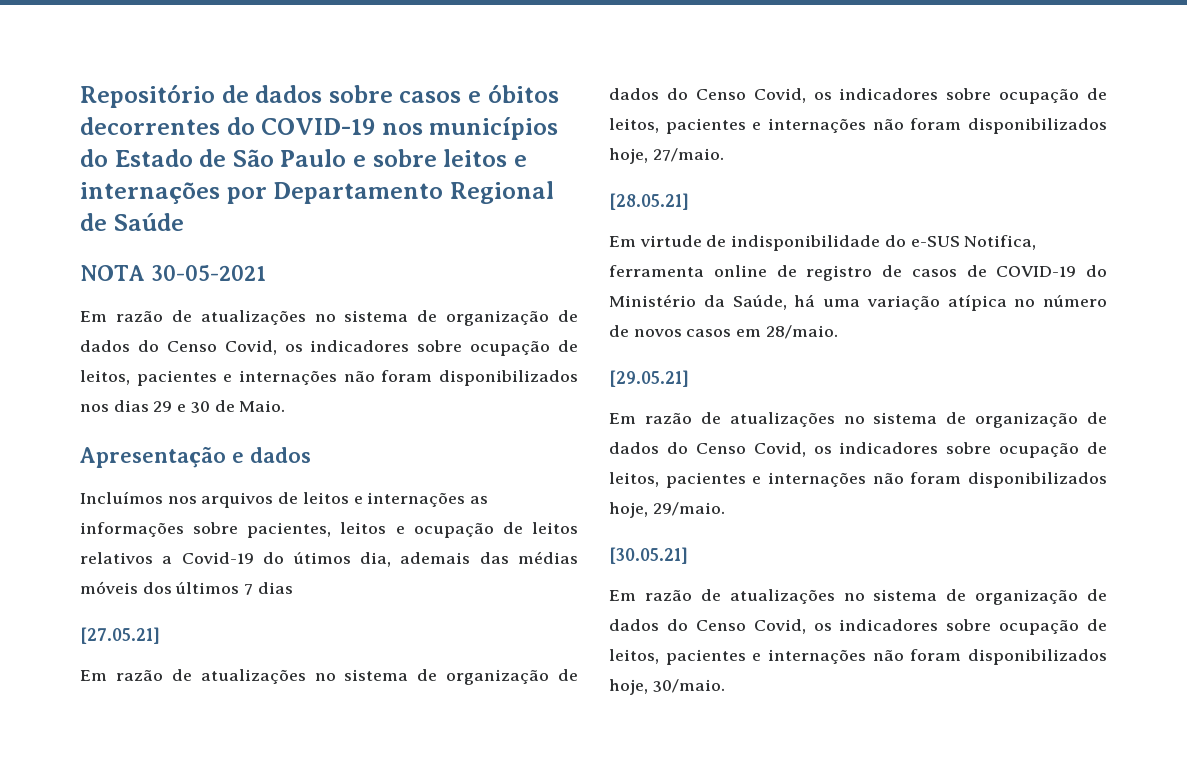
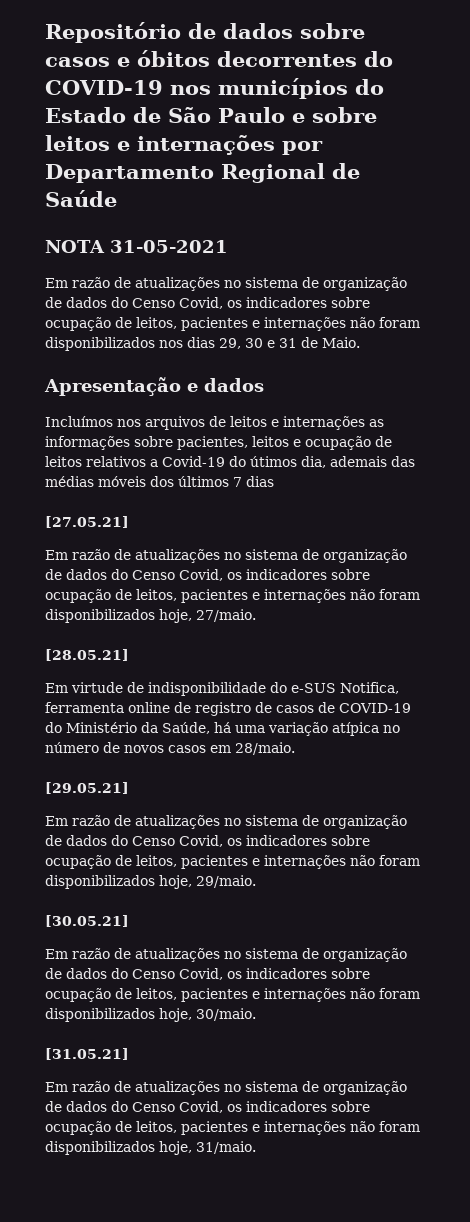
- NOTA 30-05-2021
+ NOTA 31-05-2021
- Em razão de atualizações no sistema de organização de dados do Censo Covid, os indicadores sobre ocupação de leitos, pacientes e internações não foram disponibilizados nos dias 29 e 30 de Maio.
+ Em razão de atualizações no sistema de organização de dados do Censo Covid, os indicadores sobre ocupação de leitos, pacientes e internações não foram disponibilizados nos dias 29, 30 e 31 de Maio.
+ [31.05.21]
+ Em razão de atualizações no sistema de organização de dados do Censo Covid, os indicadores sobre ocupação de leitos, pacientes e internações não foram disponibilizados hoje, 31/maio.

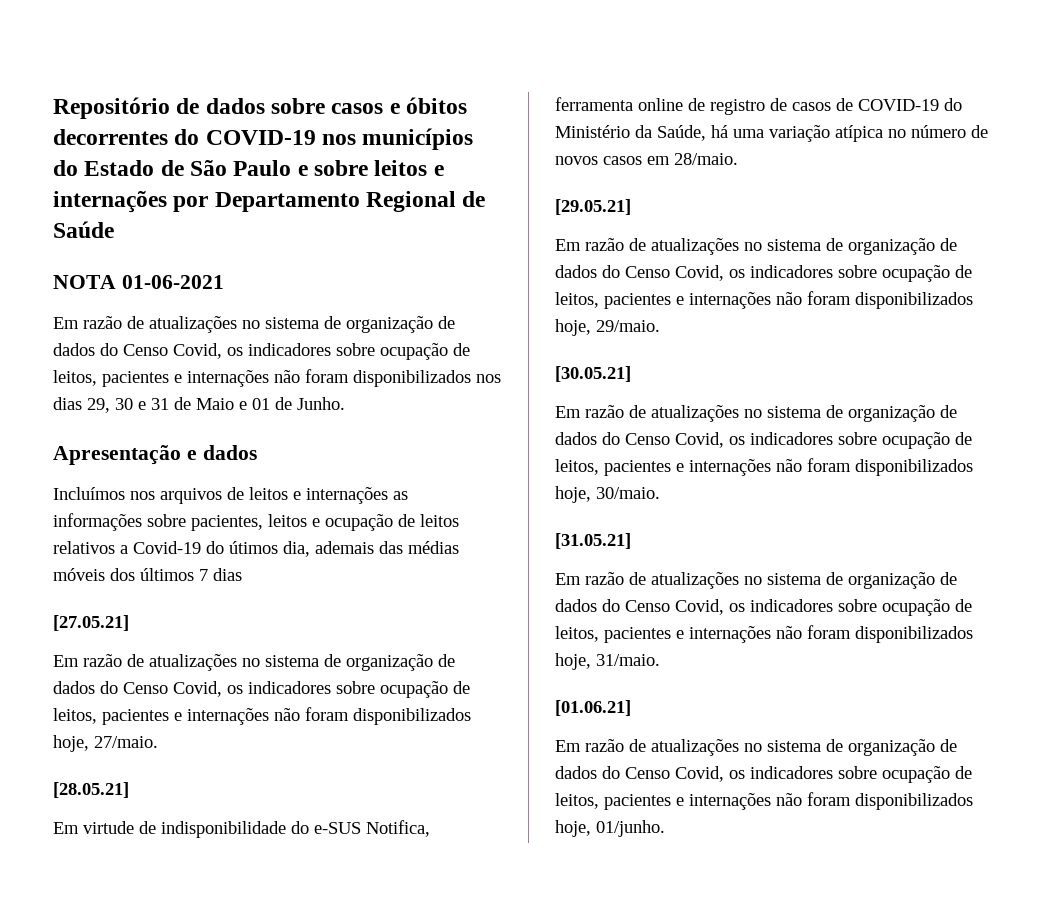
- NOTA 31-05-2021
+ NOTA 01-06-2021
- Em razão de atualizações no sistema de organização de dados do Censo Covid, os indicadores sobre ocupação de leitos, pacientes e internações não foram disponibilizados nos dias 29, 30 e 31 de Maio.
+ Em razão de atualizações no sistema de organização de dados do Censo Covid, os indicadores sobre ocupação de leitos, pacientes e internações não foram disponibilizados nos dias 29, 30 e 31 de Maio e 01 de Junho.
+ [01.06.21]
+ Em razão de atualizações no sistema de organização de dados do Censo Covid, os indicadores sobre ocupação de leitos, pacientes e internações não foram disponibilizados hoje, 01/junho.

